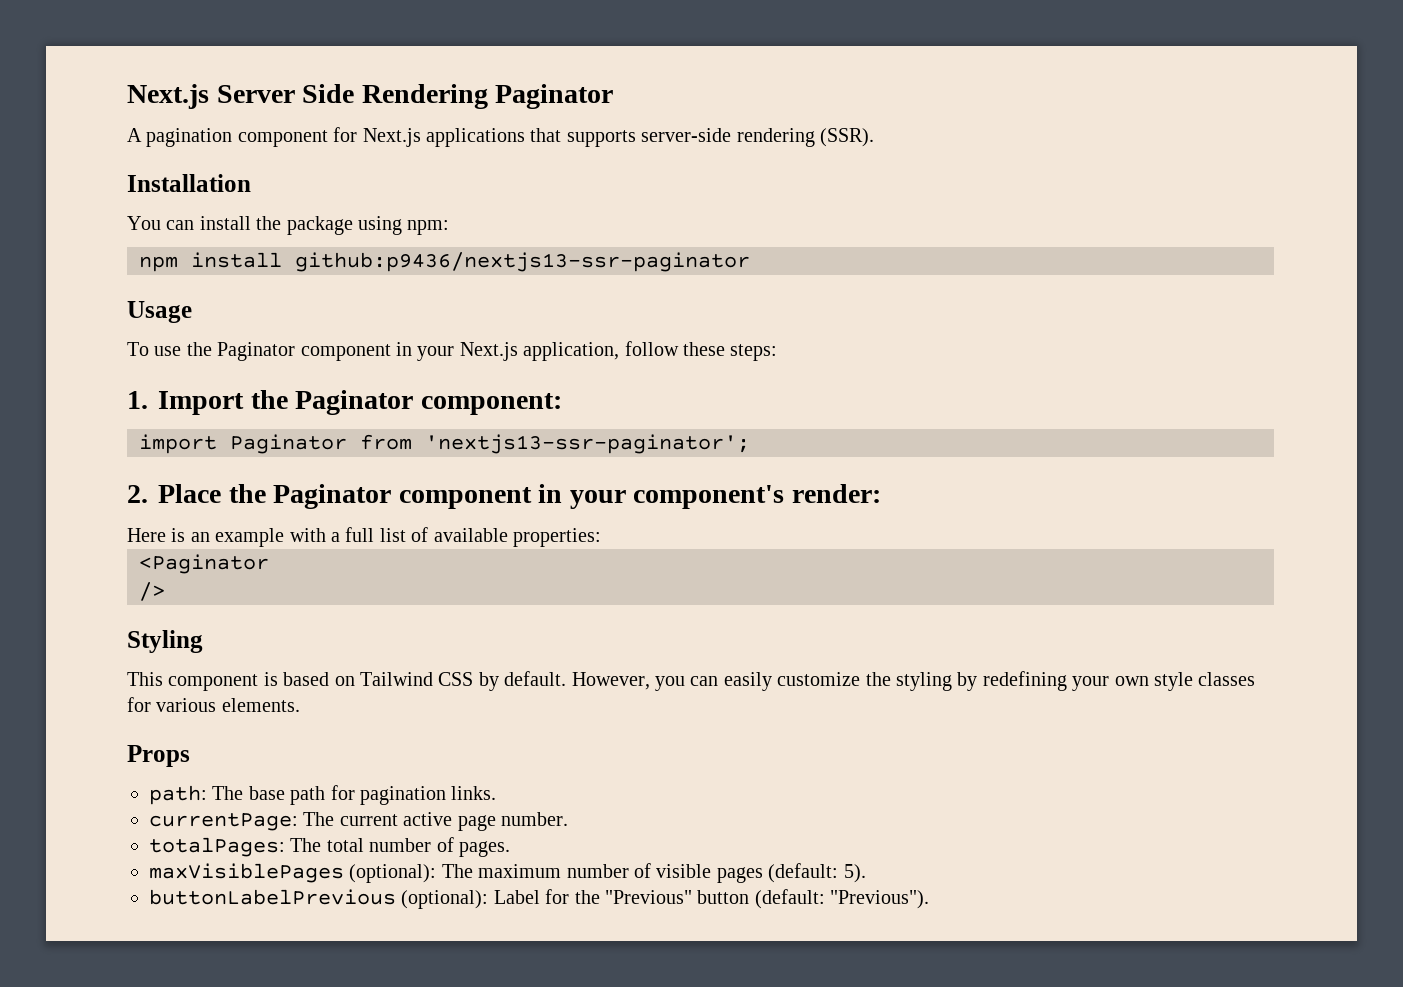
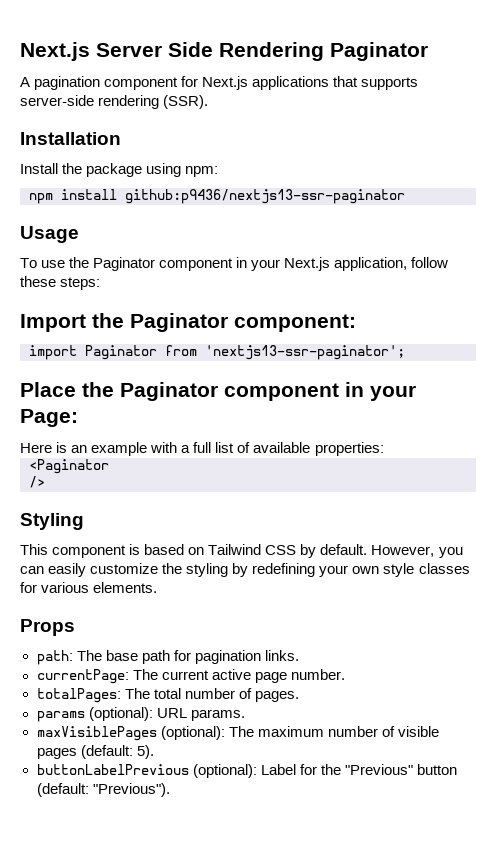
- You can install the package using npm:
+ Install the package using npm:
- 1. Import the Paginator component:
+ Import the Paginator component:
- 2. Place the Paginator component in your component's render:
+ Place the Paginator component in your Page:
+ params (optional): URL params.

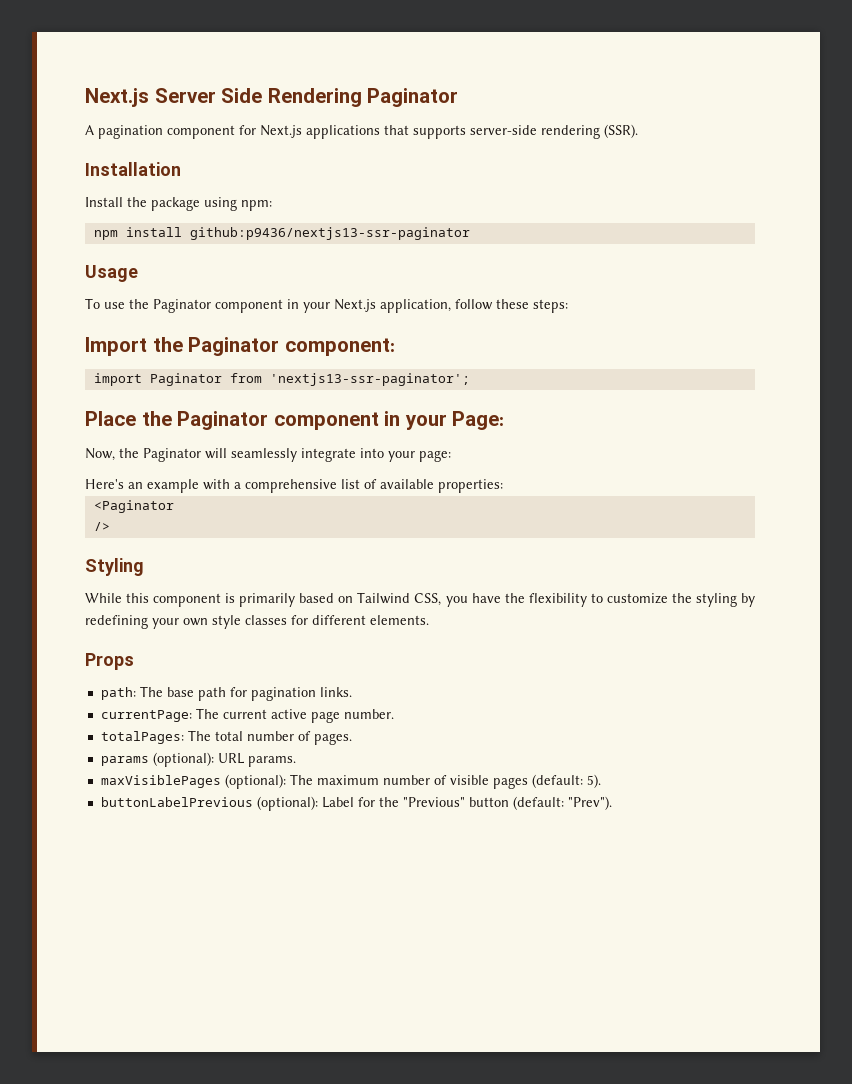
- Here is an example with a full list of available properties:
+ Now, the Paginator will seamlessly integrate into your page:
+ Here's an example with a comprehensive list of available properties:
- This component is based on Tailwind CSS by default. However, you can easily customize the styling by redefining your own style classes for various elements.
+ While this component is primarily based on Tailwind CSS, you have the flexibility to customize the styling by redefining your own style classes for different elements.
- buttonLabelPrevious (optional): Label for the "Previous" button (default: "Previous").
+ buttonLabelPrevious (optional): Label for the "Previous" button (default: "Prev").

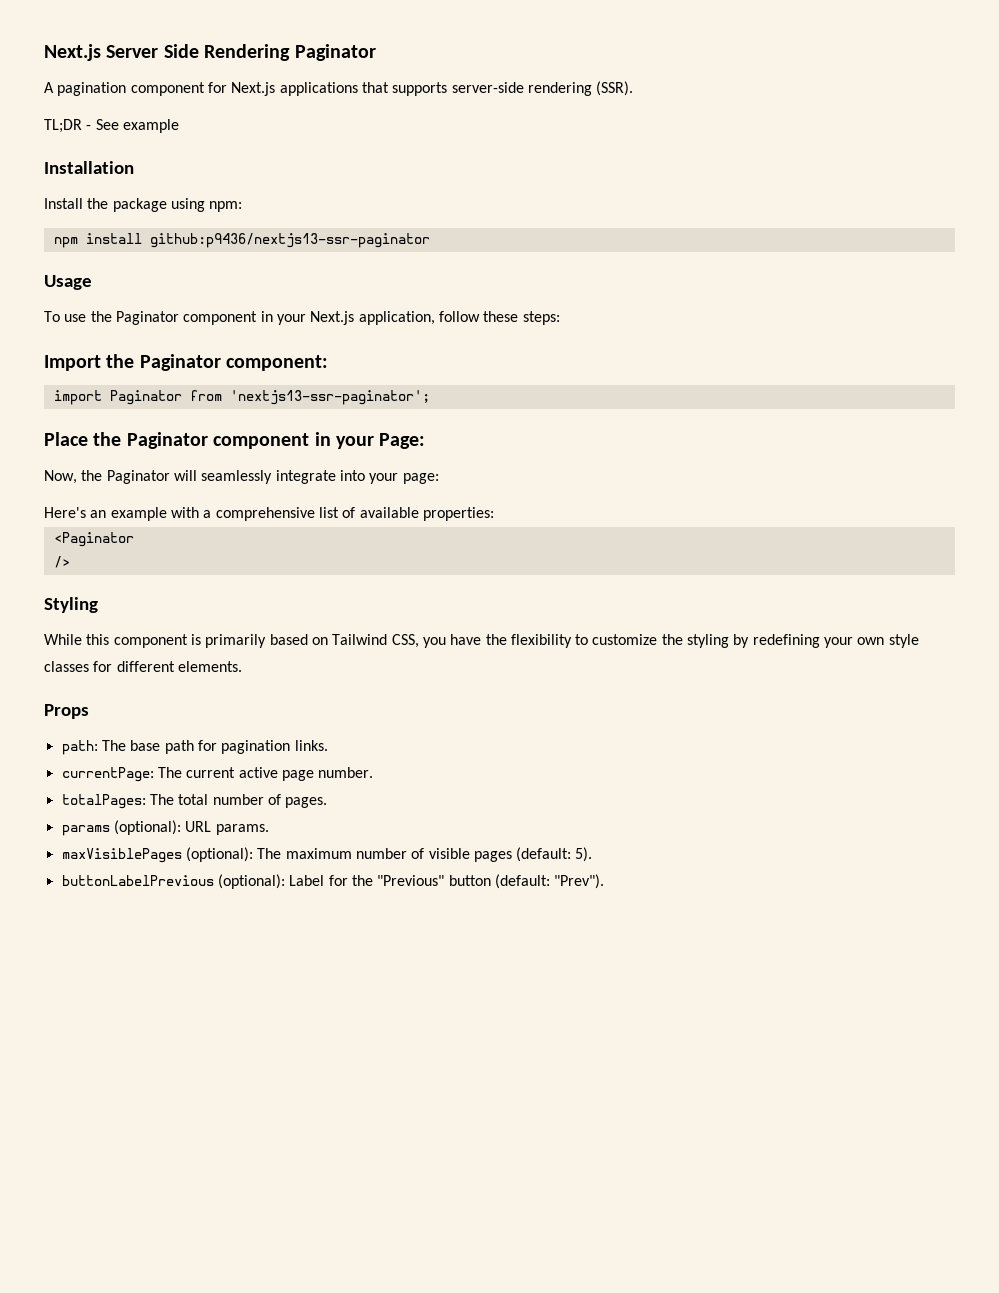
+ TL;DR - See example

